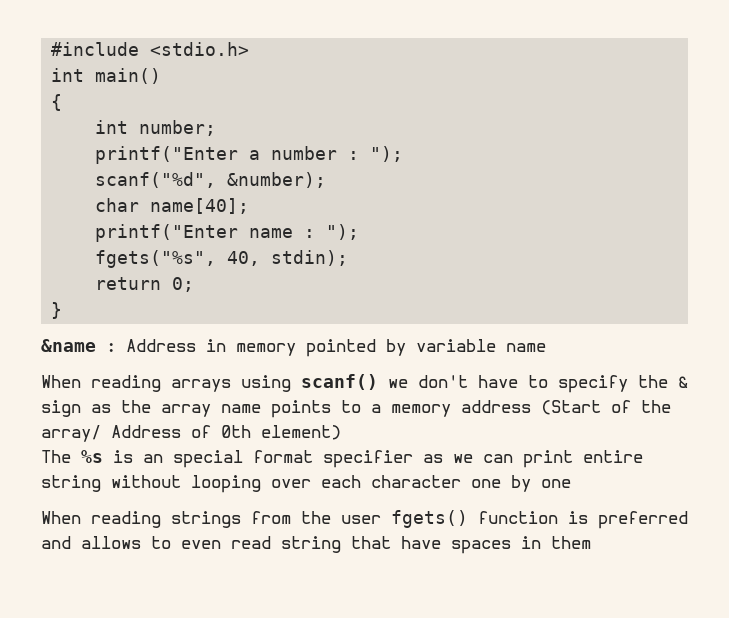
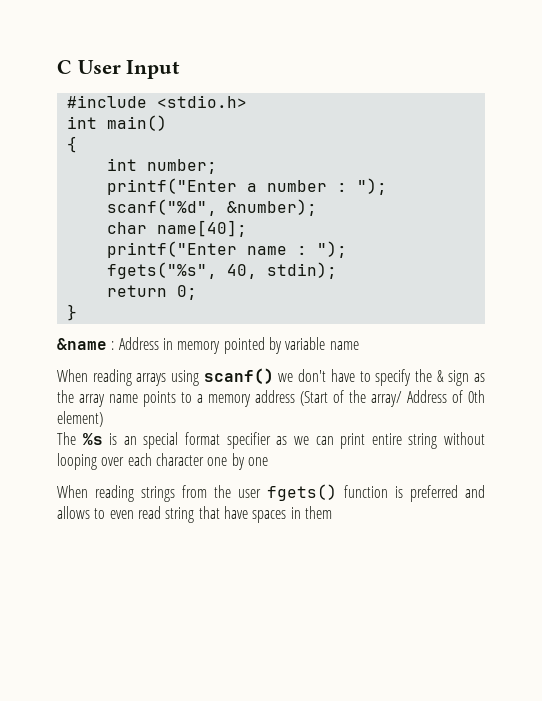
+ C User Input

